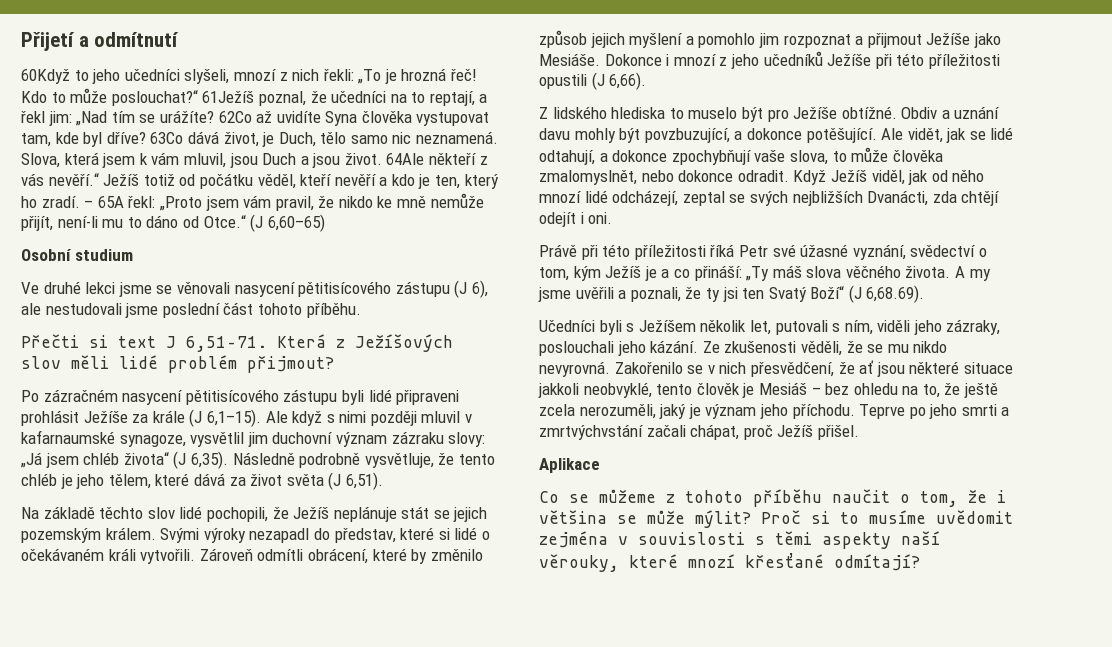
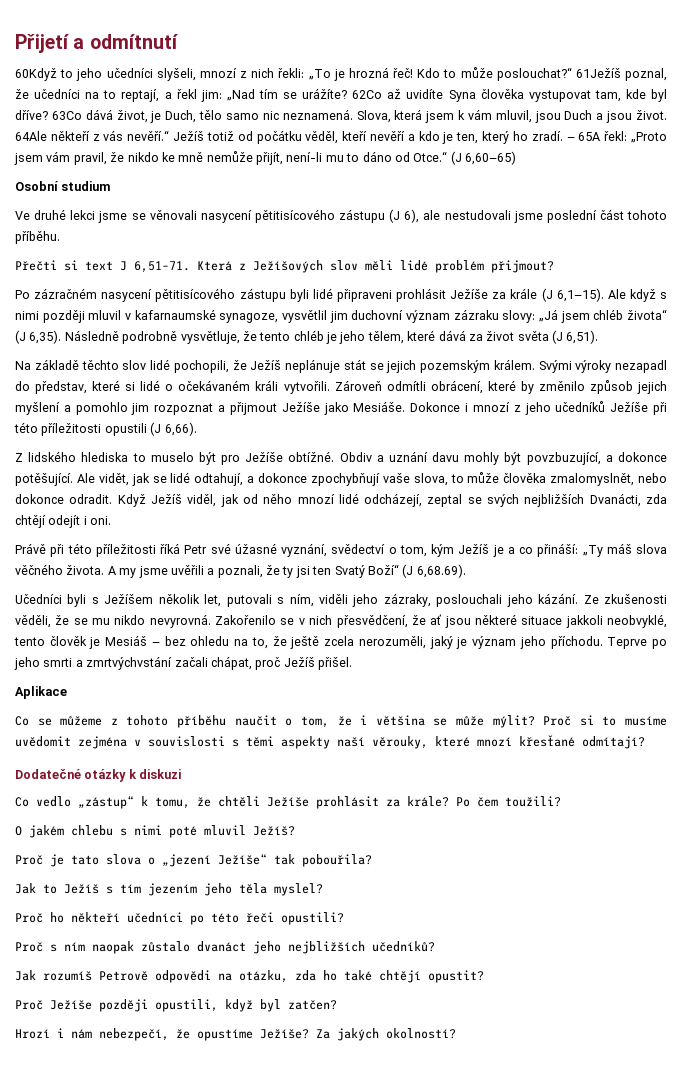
+ Dodatečné otázky k diskuzi
+ Co vedlo „zástup“ k tomu, že chtěli Ježíše prohlásit za krále? Po čem toužili?
+ O jakém chlebu s nimi poté mluvil Ježíš?
+ Proč je tato slova o „jezení Ježíše“ tak pobouřila?
+ Jak to Ježíš s tím jezením jeho těla myslel?
+ Proč ho někteří učedníci po této řeči opustili?
+ Proč s ním naopak zůstalo dvanáct jeho nejbližších učedníků?
+ Jak rozumíš Petrově odpovědi na otázku, zda ho také chtějí opustit?
+ Proč Ježíše později opustili, když byl zatčen?
+ Hrozí i nám nebezpečí, že opustíme Ježíše? Za jakých okolností?

